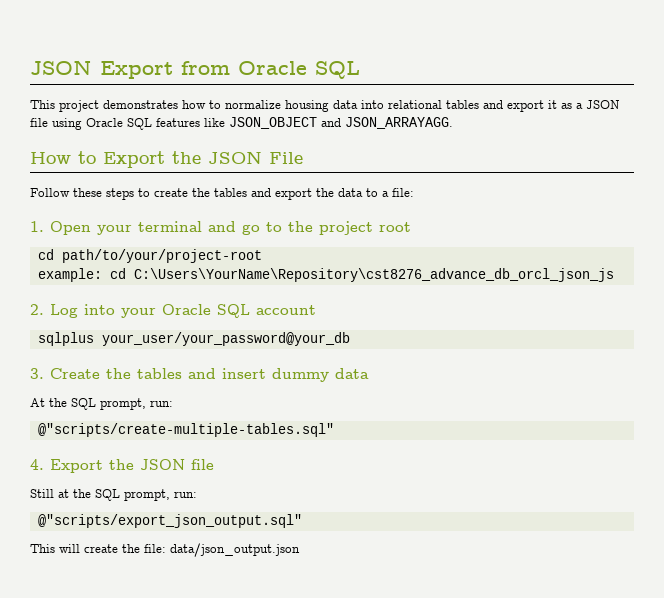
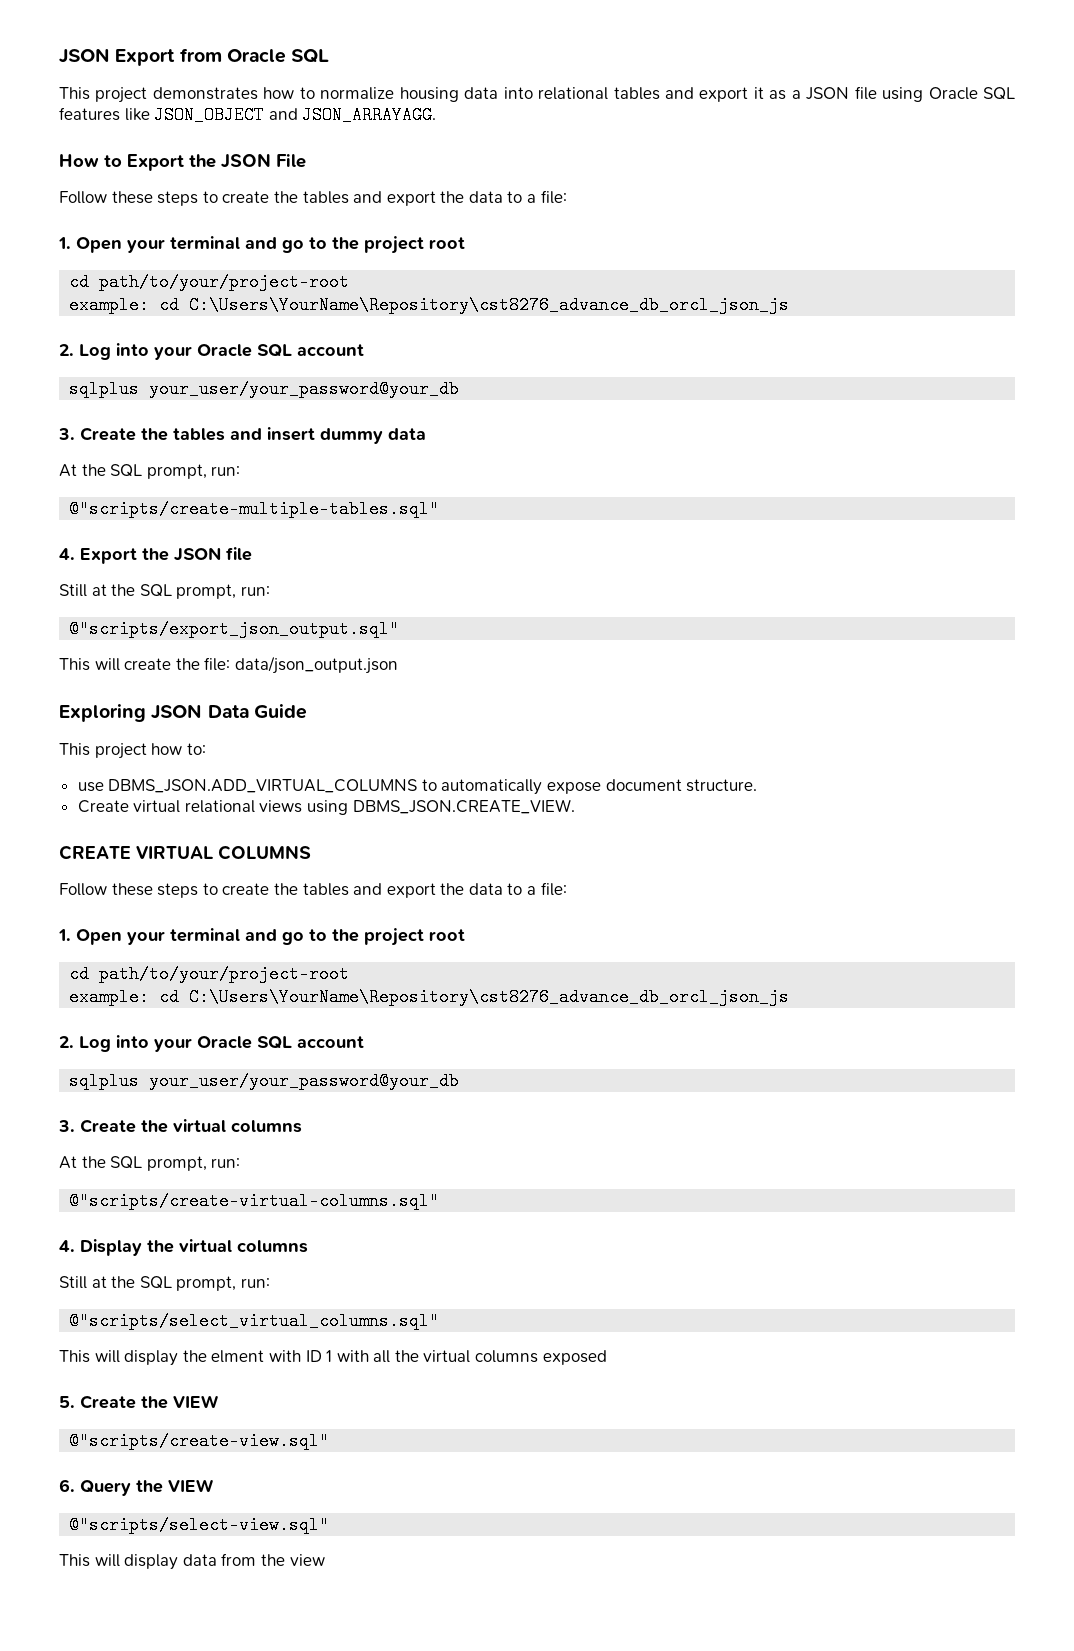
+ Exploring JSON Data Guide
+ This project how to:
+ use DBMS_JSON.ADD_VIRTUAL_COLUMNS to automatically expose document structure.
+ Create virtual relational views using DBMS_JSON.CREATE_VIEW.
+ CREATE VIRTUAL COLUMNS
+ Follow these steps to create the tables and export the data to a file:
+ 1. Open your terminal and go to the project root
+ cd path/to/your/project-root
+ example: cd C:\Users\YourName\Repository\cst8276_advance_db_orcl_json_js
+ 2. Log into your Oracle SQL account
+ sqlplus your_user/your_password@your_db
+ 3. Create the virtual columns
+ At the SQL prompt, run:
+ @"scripts/create-virtual-columns.sql"
+ 4. Display the virtual columns
+ Still at the SQL prompt, run:
+ @"scripts/select_virtual_columns.sql"
+ This will display the elment with ID 1 with all the virtual columns exposed
+ 5. Create the VIEW
+ @"scripts/create-view.sql"
+ 6. Query the VIEW
+ @"scripts/select-view.sql"
+ This will display data from the view

